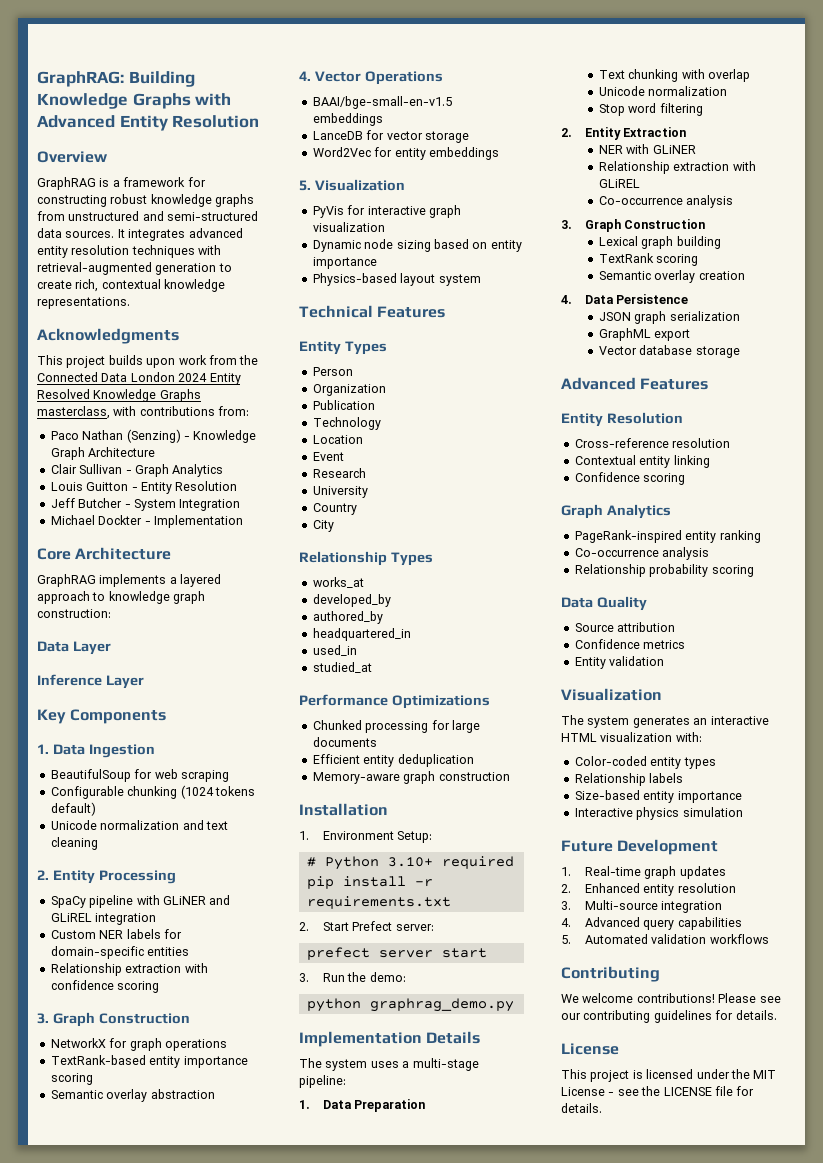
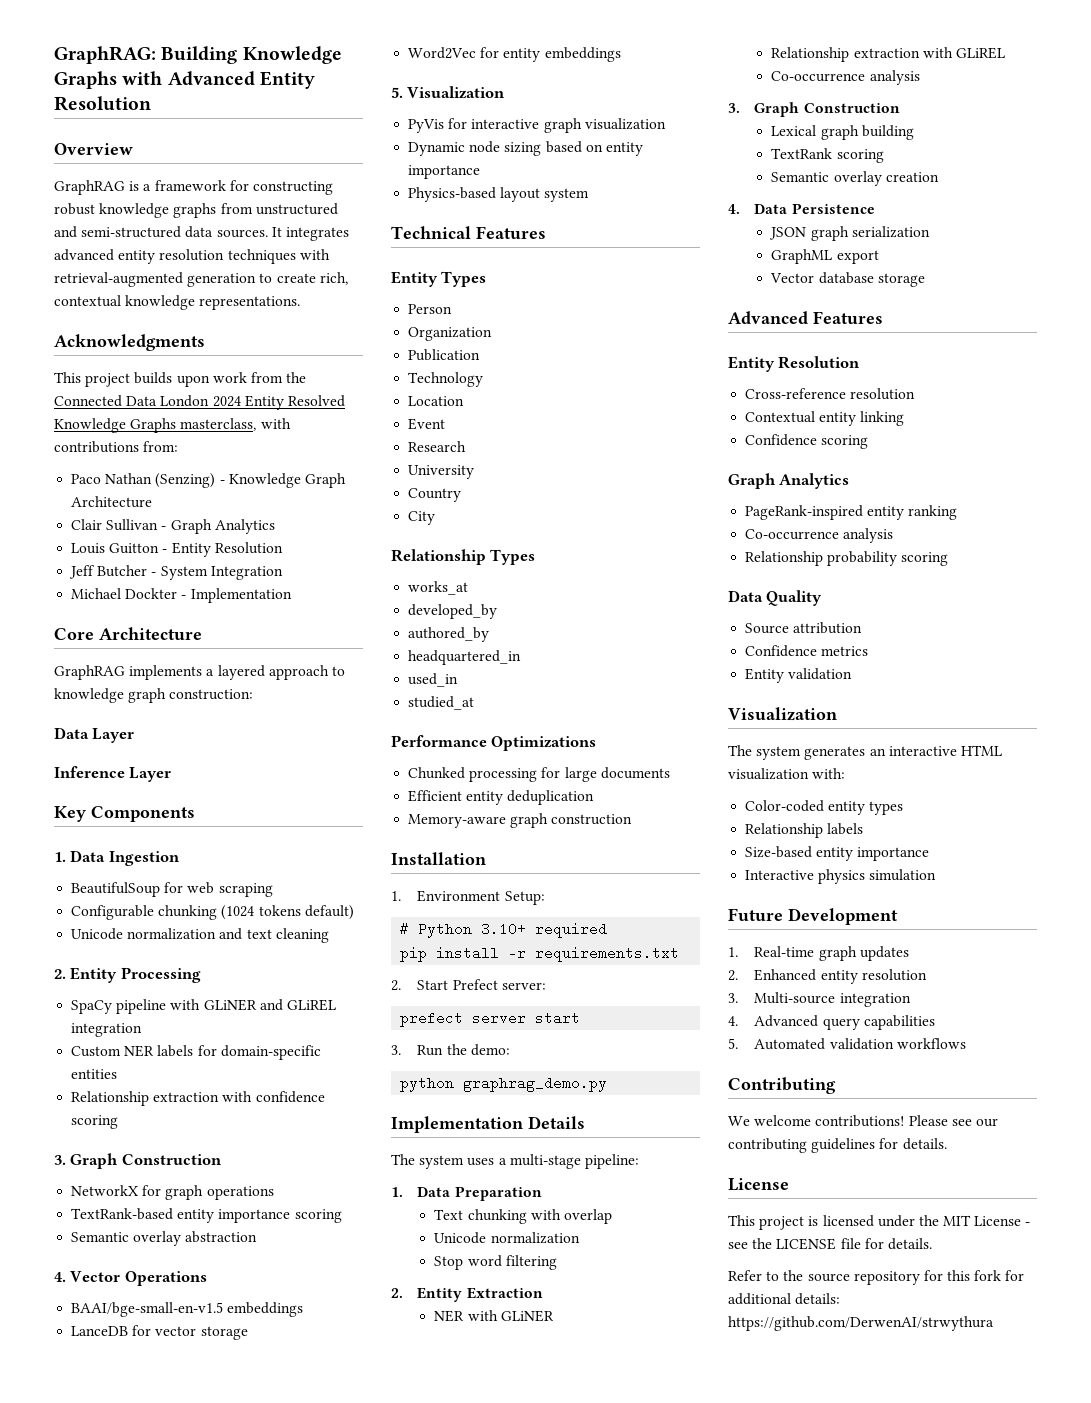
+ Refer to the source repository for this fork for additional details: https://github.com/DerwenAI/strwythura

